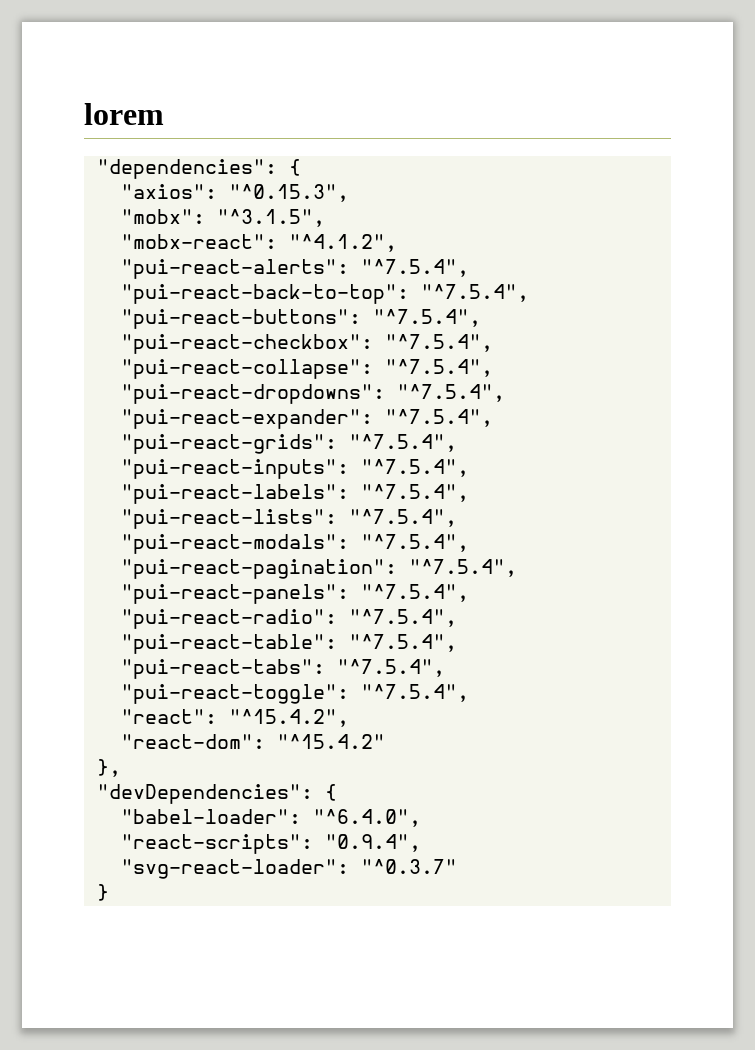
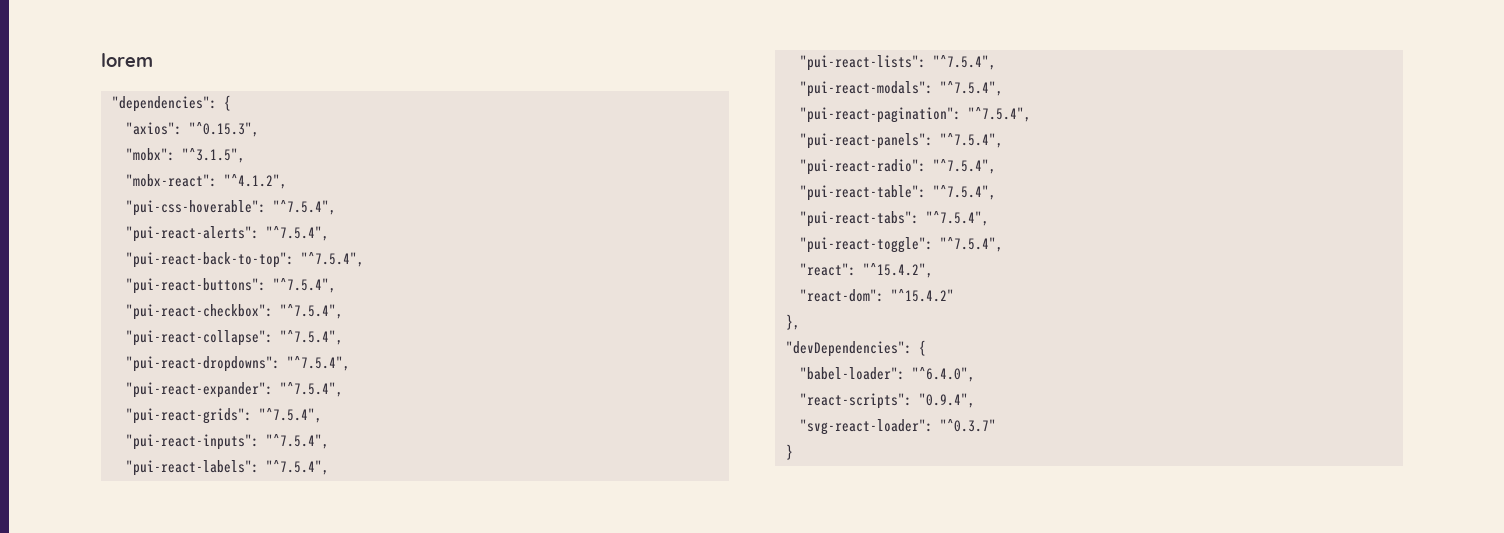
+ "pui-css-hoverable": "^7.5.4",

